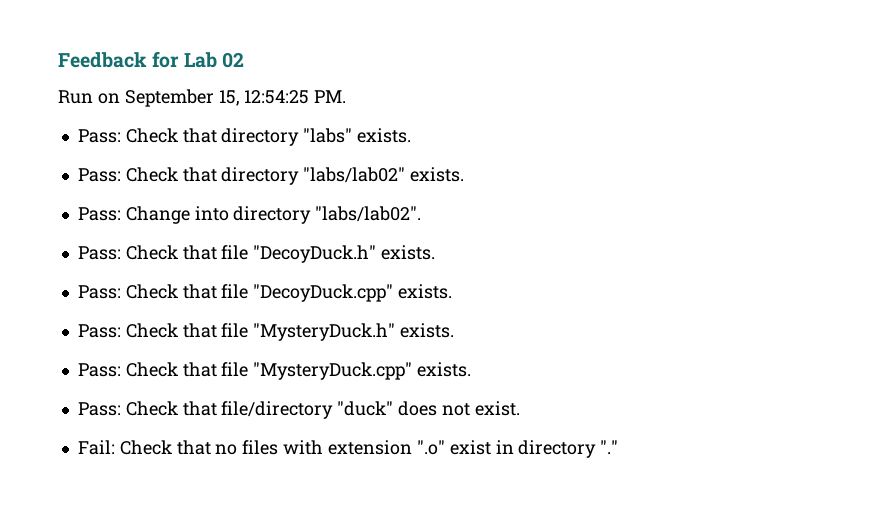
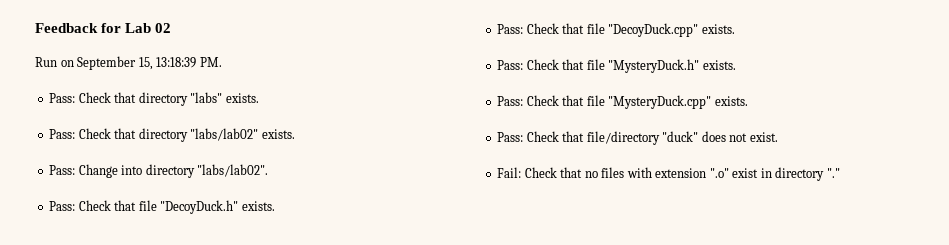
- Run on September 15, 12:54:25 PM.
+ Run on September 15, 13:18:39 PM.

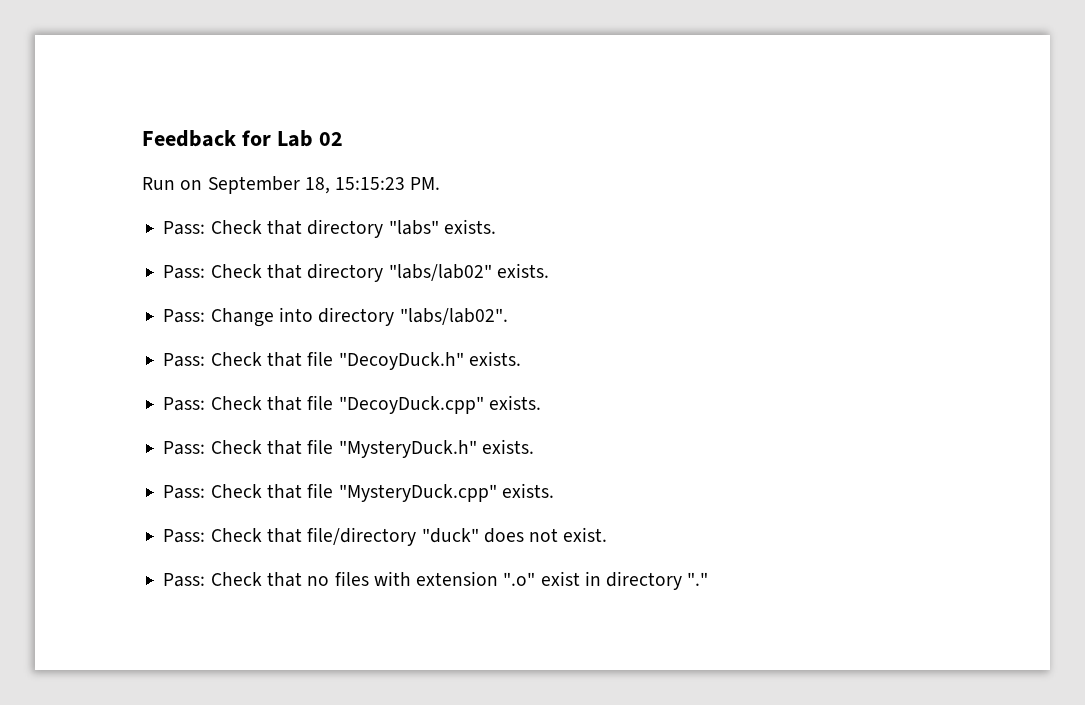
- Run on September 15, 13:18:39 PM.
+ Run on September 18, 15:15:23 PM.
- Fail: Check that no files with extension ".o" exist in directory "."
+ Pass: Check that no files with extension ".o" exist in directory "."

